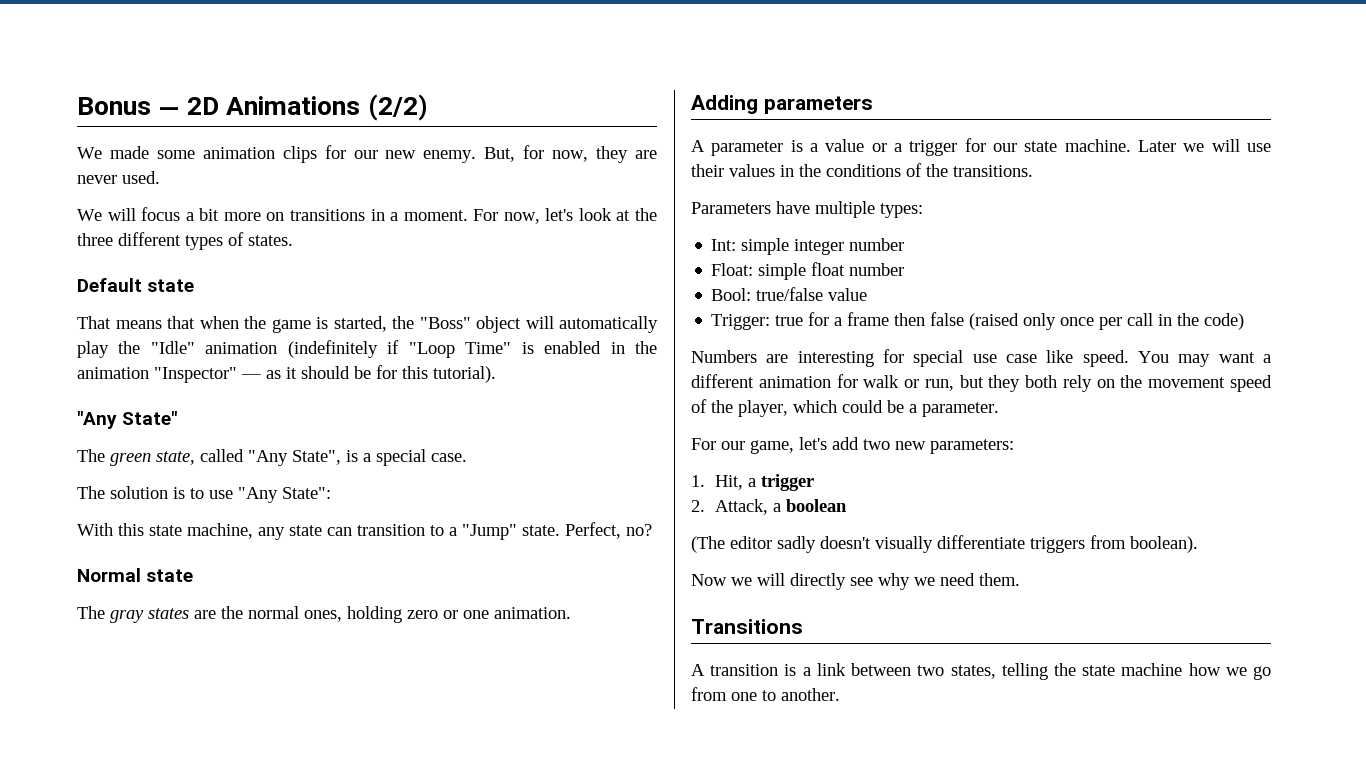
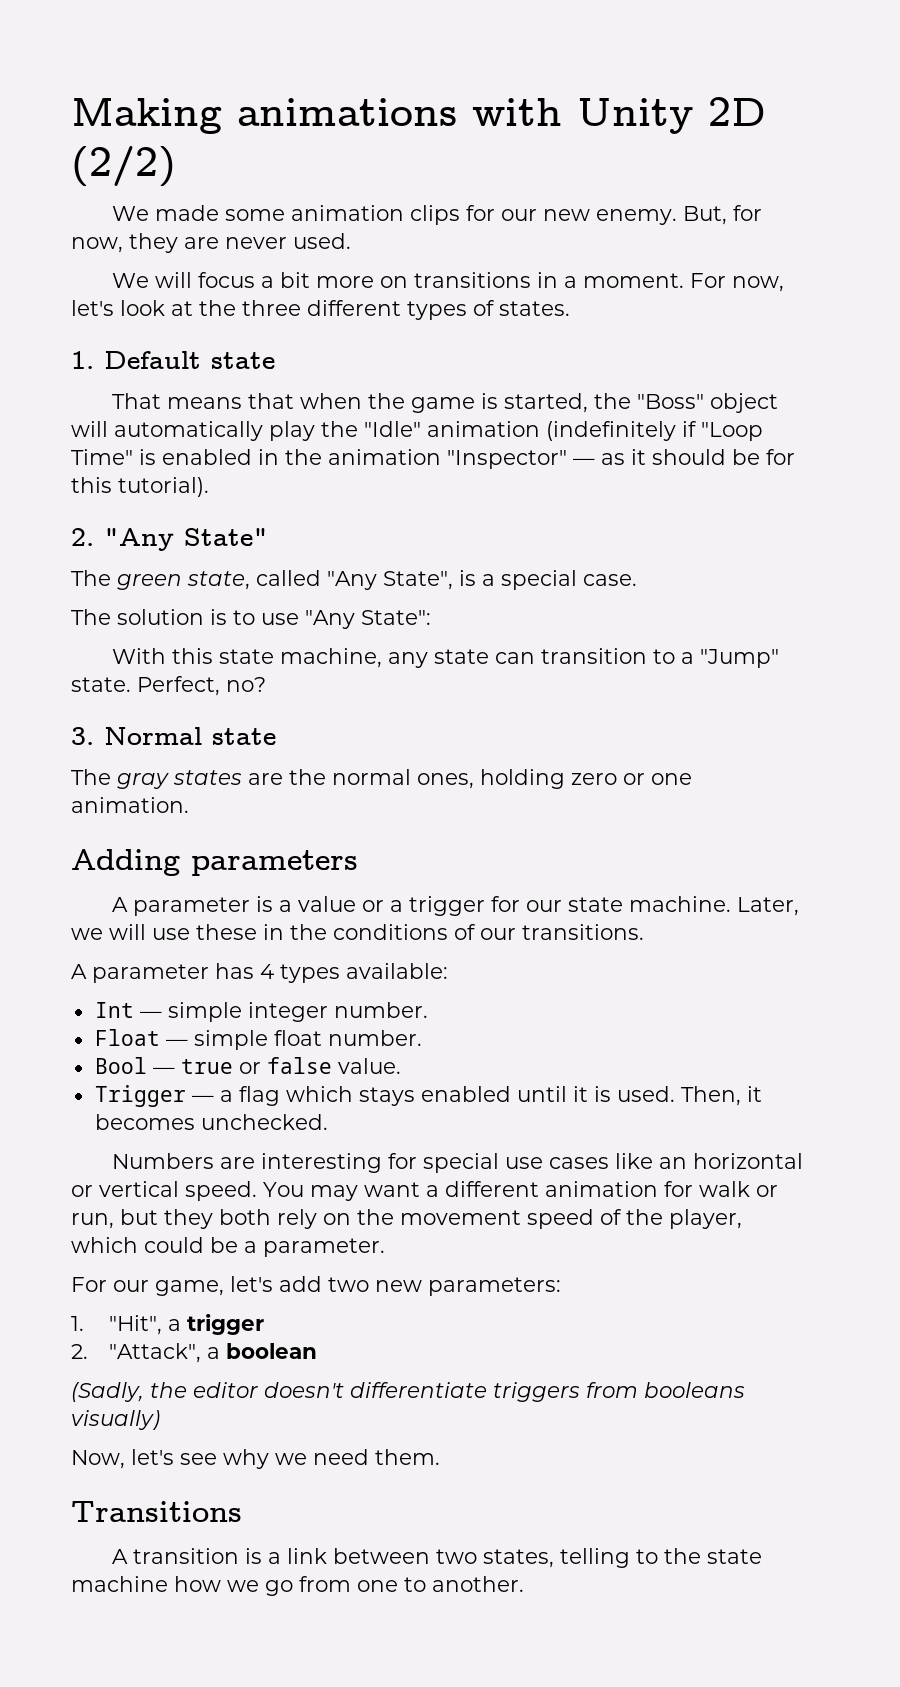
- Bonus — 2D Animations (2/2)
+ Making animations with Unity 2D (2/2)
- Default state
+ 1. Default state
- "Any State"
+ 2. "Any State"
- Normal state
+ 3. Normal state
- Later we will use their values in the conditions of the transitions.
+ Later, we will use these in the conditions of our transitions.
- Parameters have multiple types:
- Int: simple integer number
- Float: simple float number
- Bool: true/false value
- Trigger: true for a frame then false (raised only once per call in the code)
+ A parameter has 4 types available:
+ Int — simple integer number.
+ Float — simple float number.
+ Bool — true or false value.
+ Trigger — a flag which stays enabled until it is used. Then, it becomes unchecked.
- Numbers are interesting for special use case like speed.
+ Numbers are interesting for special use cases like an horizontal or vertical speed.
- 1. Hit, a trigger
+ 1. "Hit", a trigger
- 2. Attack, a boolean
+ 2. "Attack", a boolean
- (The editor sadly doesn't visually differentiate triggers from boolean).
- Now we will directly see why we need them.
+ (Sadly, the editor doesn't differentiate triggers from booleans visually)
+ Now, let's see why we need them.
- A transition is a link between two states, telling the state machine how we go from one to another.
+ A transition is a link between two states, telling to the state machine how we go from one to another.

